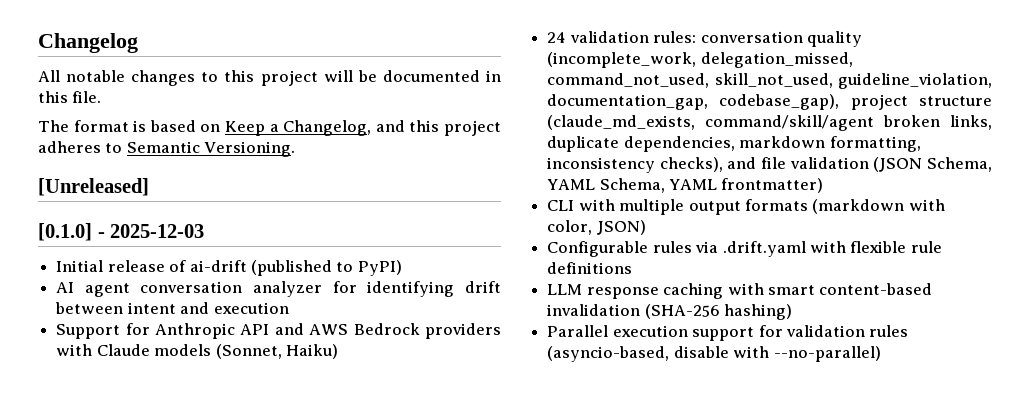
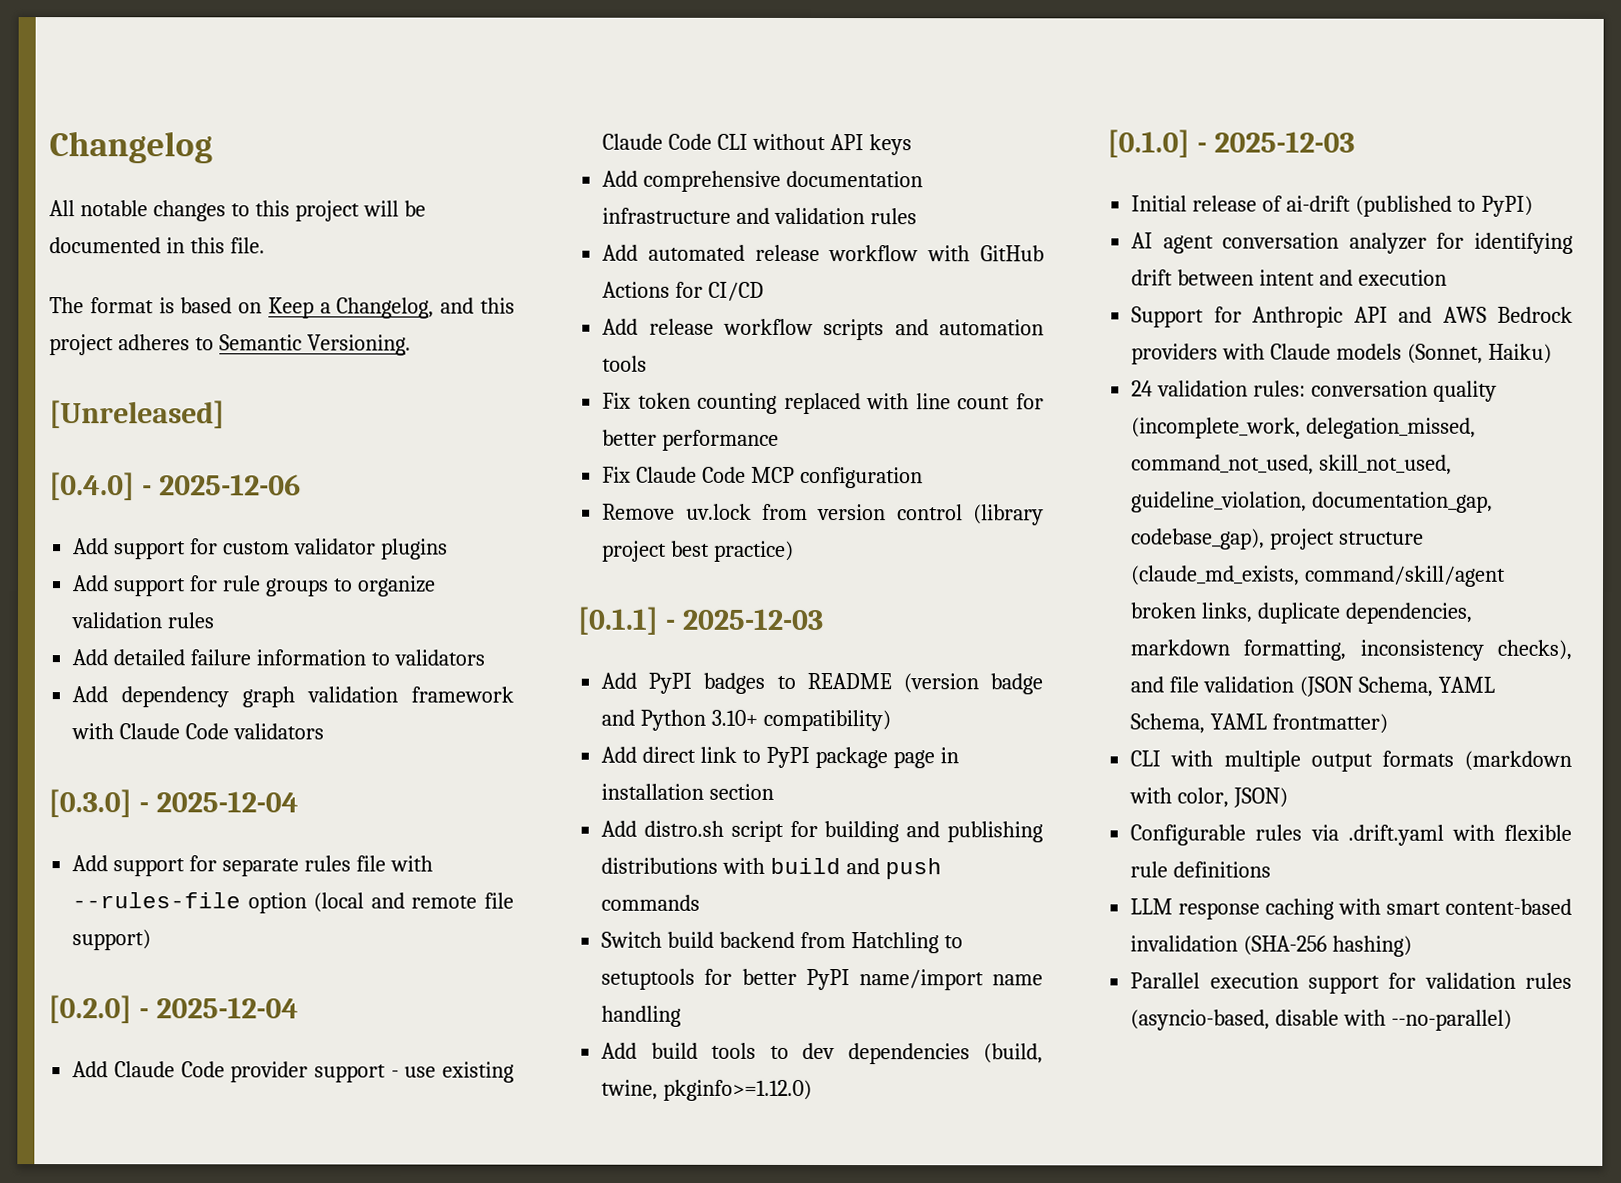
+ [0.4.0] - 2025-12-06
+ Add support for custom validator plugins
+ Add support for rule groups to organize validation rules
+ Add detailed failure information to validators
+ Add dependency graph validation framework with Claude Code validators
+ [0.3.0] - 2025-12-04
+ Add support for separate rules file with --rules-file option (local and remote file support)
+ [0.2.0] - 2025-12-04
+ Add Claude Code provider support - use existing Claude Code CLI without API keys
+ Add comprehensive documentation infrastructure and validation rules
+ Add automated release workflow with GitHub Actions for CI/CD
+ Add release workflow scripts and automation tools
+ Fix token counting replaced with line count for better performance
+ Fix Claude Code MCP configuration
+ Remove uv.lock from version control (library project best practice)
+ [0.1.1] - 2025-12-03
+ Add PyPI badges to README (version badge and Python 3.10+ compatibility)
+ Add direct link to PyPI package page in installation section
+ Add distro.sh script for building and publishing distributions with build and push commands
+ Switch build backend from Hatchling to setuptools for better PyPI name/import name handling
+ Add build tools to dev dependencies (build, twine, pkginfo>=1.12.0)

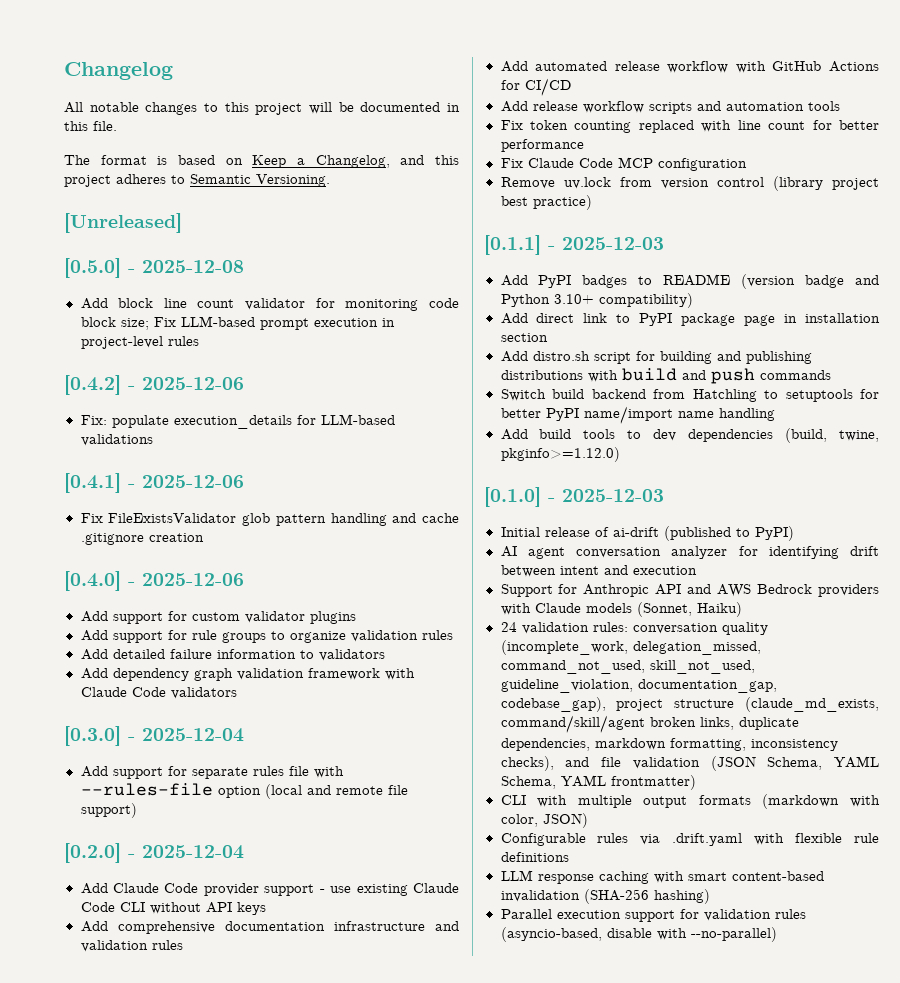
+ [0.5.0] - 2025-12-08
+ Add block line count validator for monitoring code block size; Fix LLM-based prompt execution in project-level rules
+ [0.4.2] - 2025-12-06
+ Fix: populate execution_details for LLM-based validations
+ [0.4.1] - 2025-12-06
+ Fix FileExistsValidator glob pattern handling and cache .gitignore creation

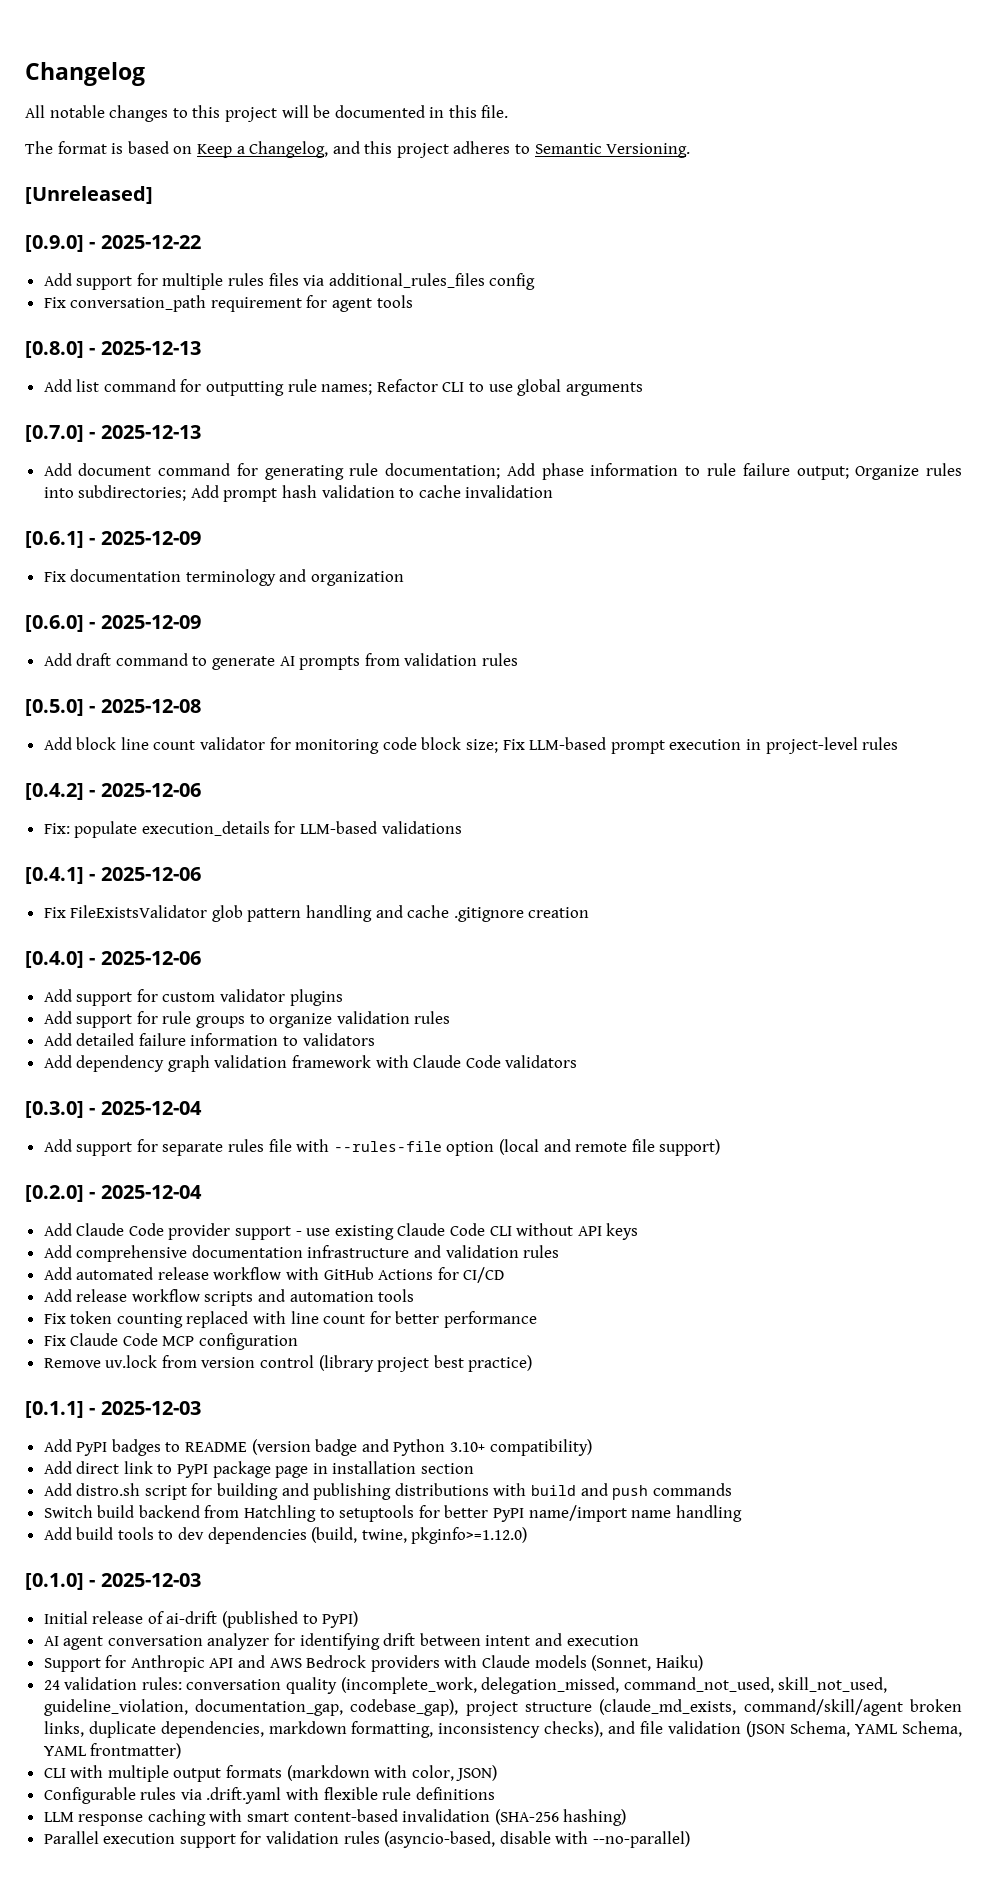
+ [0.9.0] - 2025-12-22
+ Add support for multiple rules files via additional_rules_files config
+ Fix conversation_path requirement for agent tools
+ [0.8.0] - 2025-12-13
+ Add list command for outputting rule names; Refactor CLI to use global arguments
+ [0.7.0] - 2025-12-13
+ Add document command for generating rule documentation; Add phase information to rule failure output; Organize rules into subdirectories; Add prompt hash validation to cache invalidation
+ [0.6.1] - 2025-12-09
+ Fix documentation terminology and organization
+ [0.6.0] - 2025-12-09
+ Add draft command to generate AI prompts from validation rules

